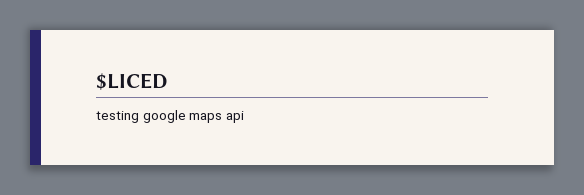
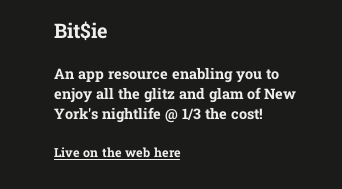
- $LICED
- testing google maps api
+ Bit$ie
+ An app resource enabling you to enjoy all the glitz and glam of New York's nightlife @ 1/3 the cost!
+ Live on the web here

